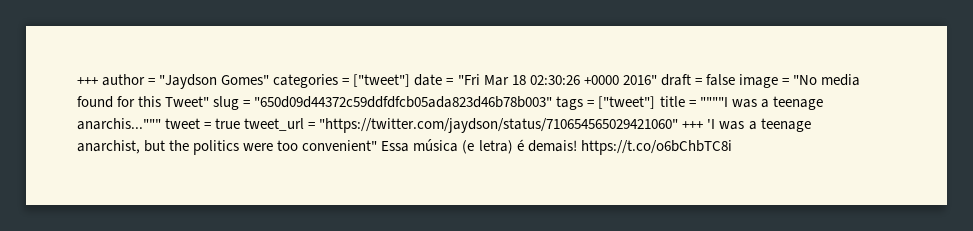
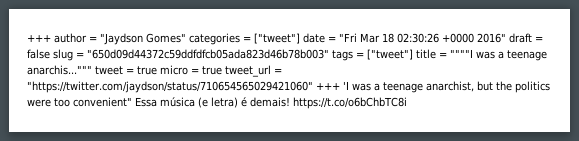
- +++ author = "Jaydson Gomes" categories = ["tweet"] date = "Fri Mar 18 02:30:26 +0000 2016" draft = false image = "No media found for this Tweet" slug = "650d09d44372c59ddfdfcb05ada823d46b78b003" tags = ["tweet"] title = """"I was a teenage anarchis...""" tweet = true tweet_url = "https://twitter.com/jaydson/status/710654565029421060" +++ 'I was a teenage anarchist, but the politics were too convenient" Essa música (e letra) é demais! https://t.co/o6bChbTC8i
+ +++ author = "Jaydson Gomes" categories = ["tweet"] date = "Fri Mar 18 02:30:26 +0000 2016" draft = false slug = "650d09d44372c59ddfdfcb05ada823d46b78b003" tags = ["tweet"] title = """"I was a teenage anarchis...""" tweet = true micro = true tweet_url = "https://twitter.com/jaydson/status/710654565029421060" +++ 'I was a teenage anarchist, but the politics were too convenient" Essa música (e letra) é demais! https://t.co/o6bChbTC8i

